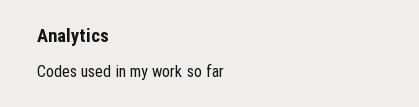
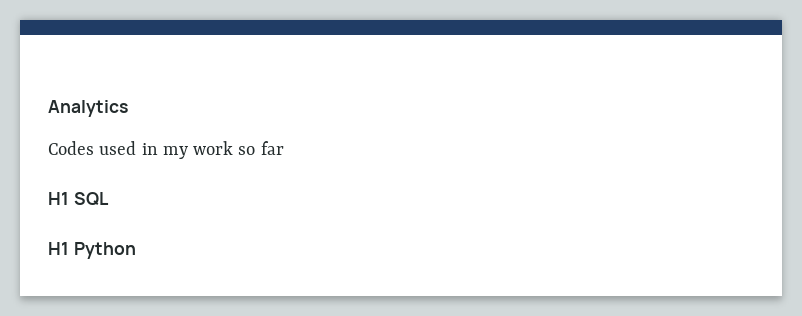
+ H1 SQL
+ H1 Python

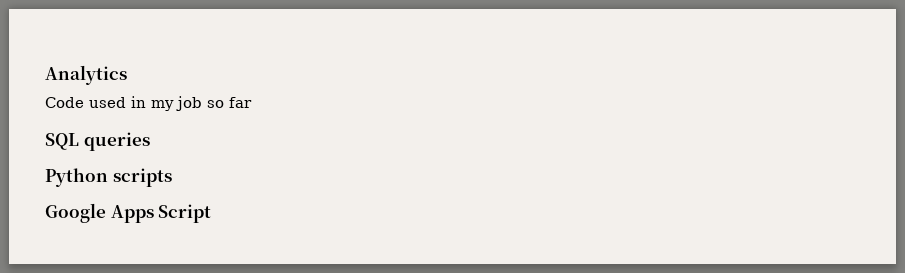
- Codes used in my work so far
+ Code used in my job so far
- H1 SQL
- H1 Python
+ SQL queries
+ Python scripts
+ Google Apps Script

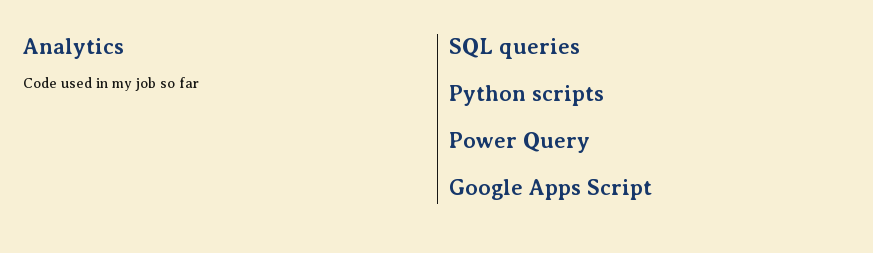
+ Power Query

